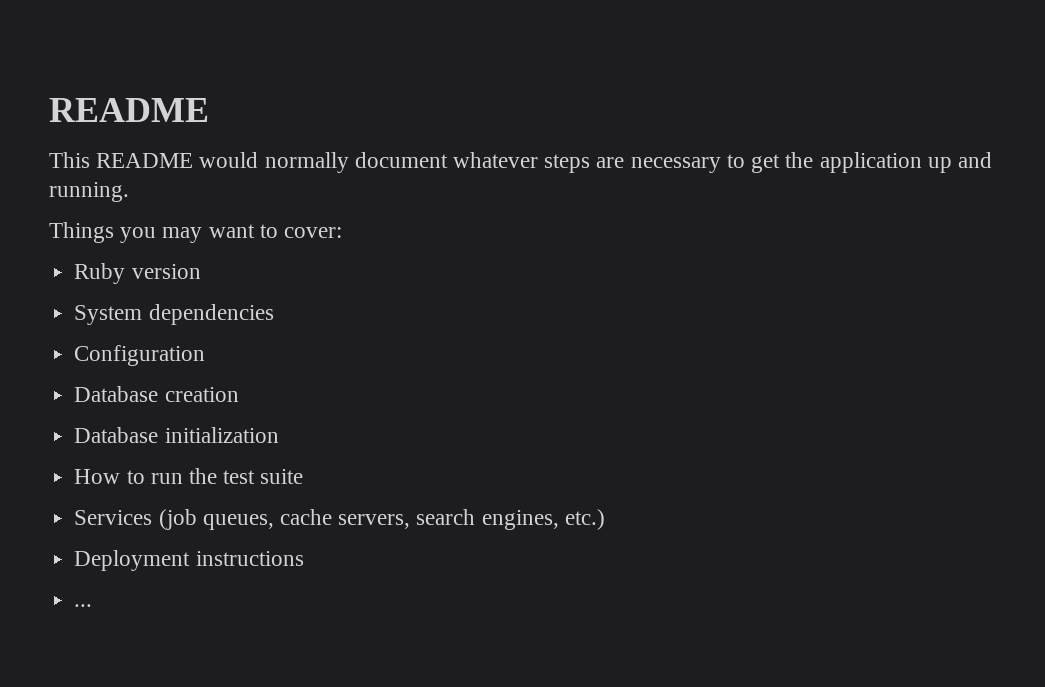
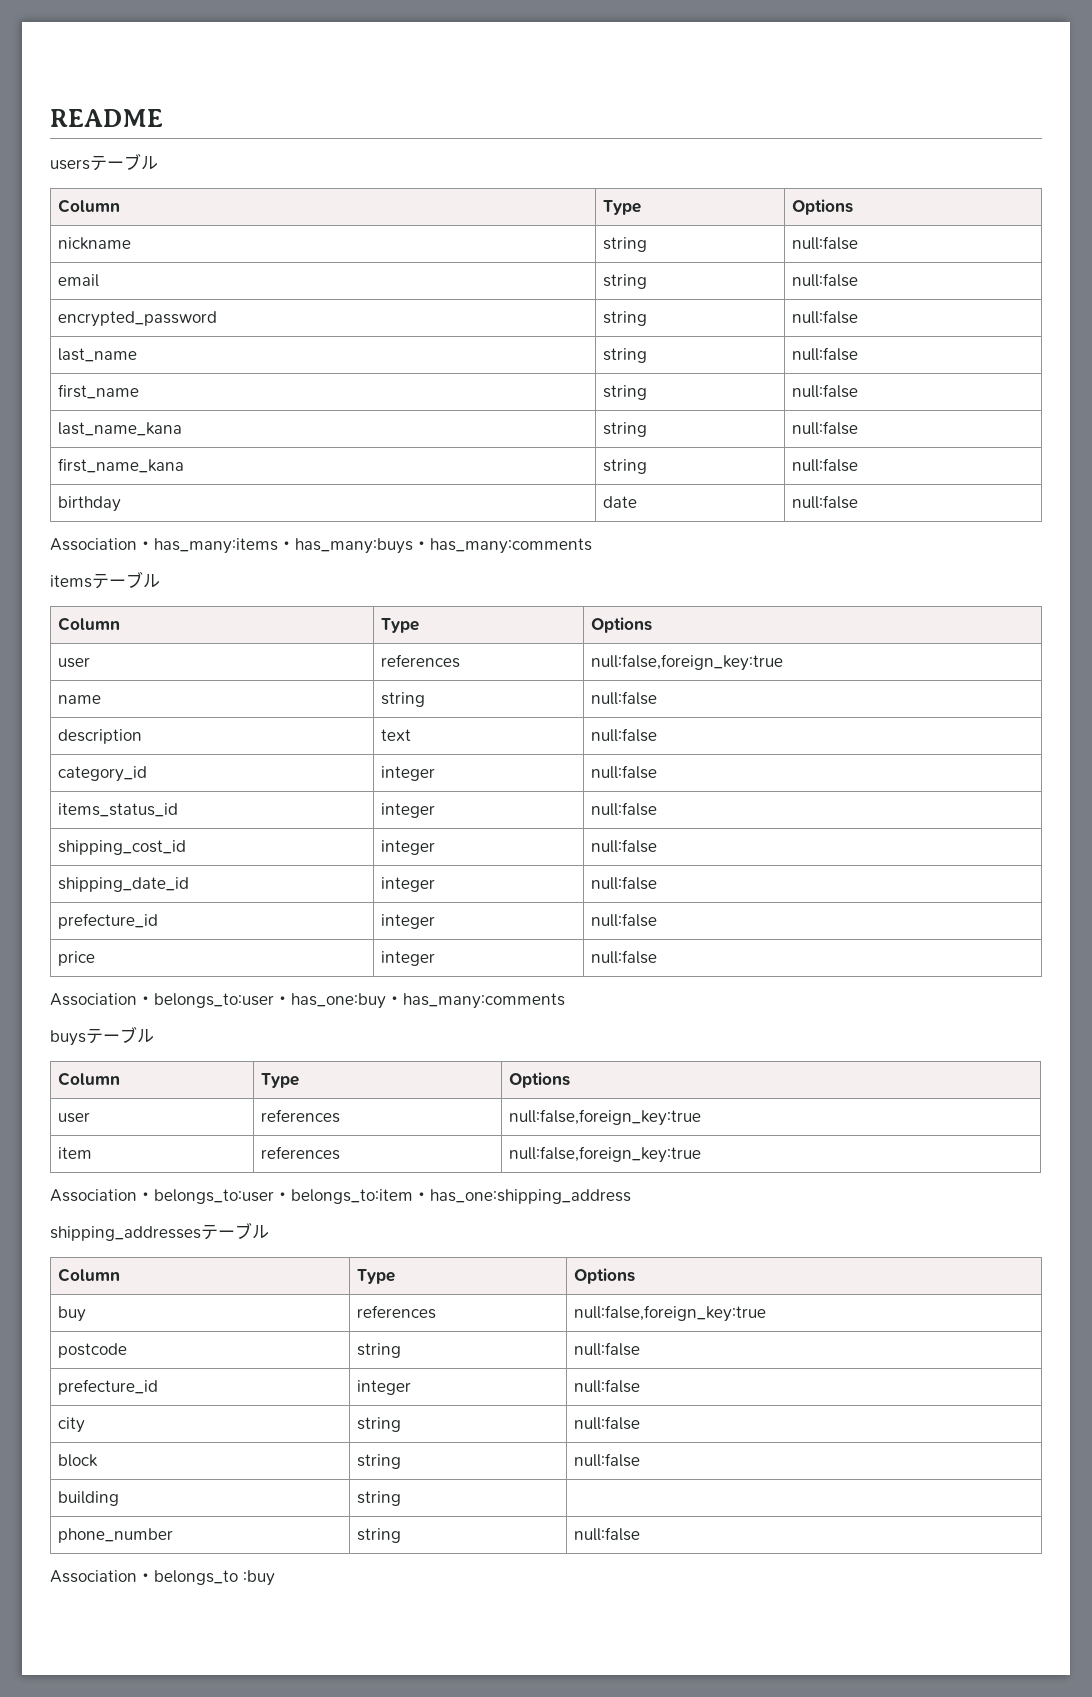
- This README would normally document whatever steps are necessary to get the application up and running.
- Things you may want to cover:
- Ruby version
- System dependencies
- Configuration
- Database creation
- Database initialization
- How to run the test suite
- Services (job queues, cache servers, search engines, etc.)
- Deployment instructions
- ...
+ usersテーブル
+ Column | Type | Options
+ nickname | string | null:false
+ email | string | null:false
+ encrypted_password | string | null:false
+ last_name | string | null:false
+ first_name | string | null:false
+ last_name_kana | string | null:false
+ first_name_kana | string | null:false
+ birthday | date | null:false
+ Association・has_many:items・has_many:buys・has_many:comments
+ itemsテーブル
+ Column | Type | Options
+ user | references | null:false,foreign_key:true
+ name | string | null:false
+ description | text | null:false
+ category_id | integer | null:false
+ items_status_id | integer | null:false
+ shipping_cost_id | integer | null:false
+ shipping_date_id | integer | null:false
+ prefecture_id | integer | null:false
+ price | integer | null:false
+ Association・belongs_to:user・has_one:buy・has_many:comments
+ buysテーブル
+ Column | Type | Options
+ user | references | null:false,foreign_key:true
+ item | references | null:false,foreign_key:true
+ Association・belongs_to:user・belongs_to:item・has_one:shipping_address
+ shipping_addressesテーブル
+ Column | Type | Options
+ buy | references | null:false,foreign_key:true
+ postcode | string | null:false
+ prefecture_id | integer | null:false
+ city | string | null:false
+ block | string | null:false
+ building | string |
+ phone_number | string | null:false
+ Association・belongs_to :buy

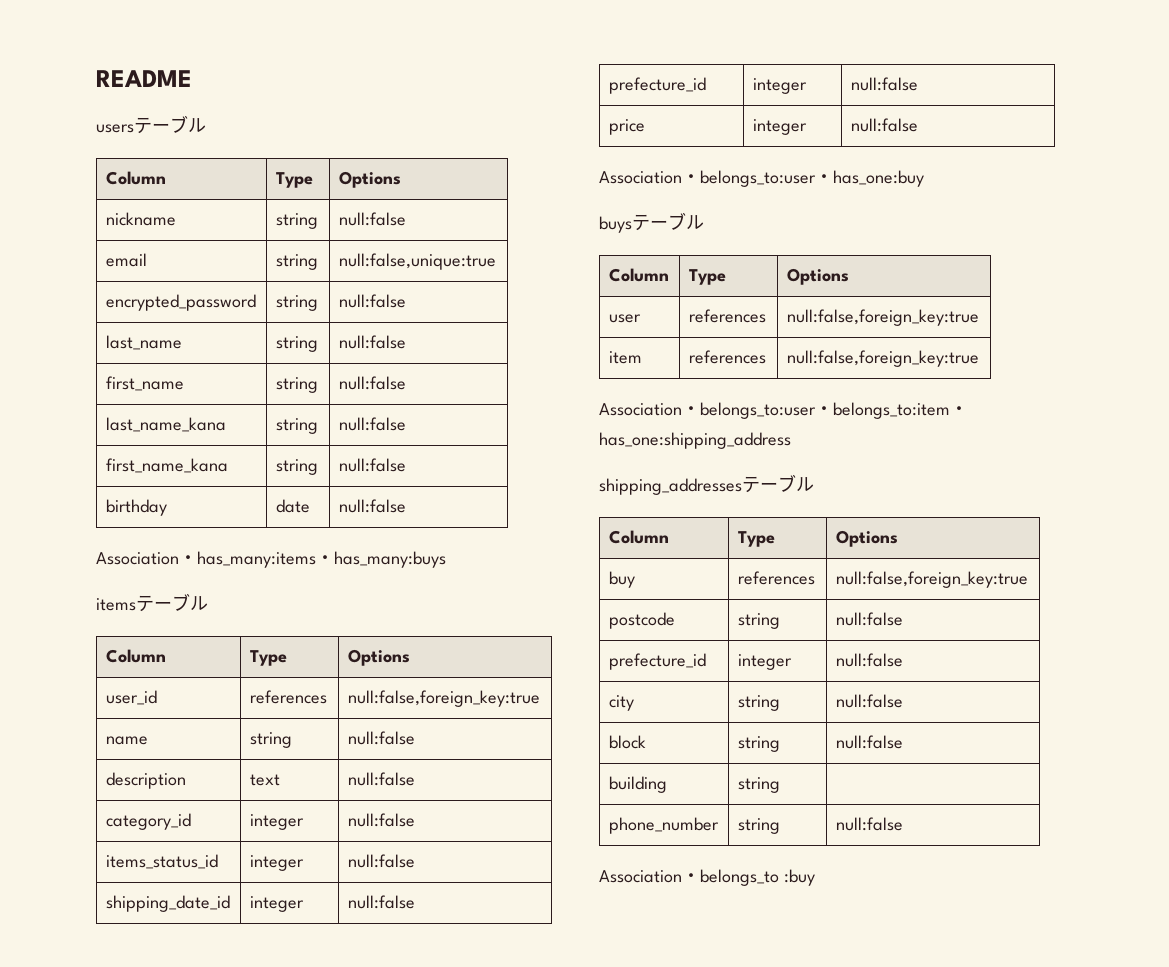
- email | string | null:false
+ email | string | null:false,unique:true
- Association・has_many:items・has_many:buys・has_many:comments
+ Association・has_many:items・has_many:buys
  itemsテーブル
  Column | Type | Options
- user | references | null:false,foreign_key:true
+ user_id | references | null:false,foreign_key:true
- shipping_cost_id | integer | null:false
- Association・belongs_to:user・has_one:buy・has_many:comments
+ Association・belongs_to:user・has_one:buy

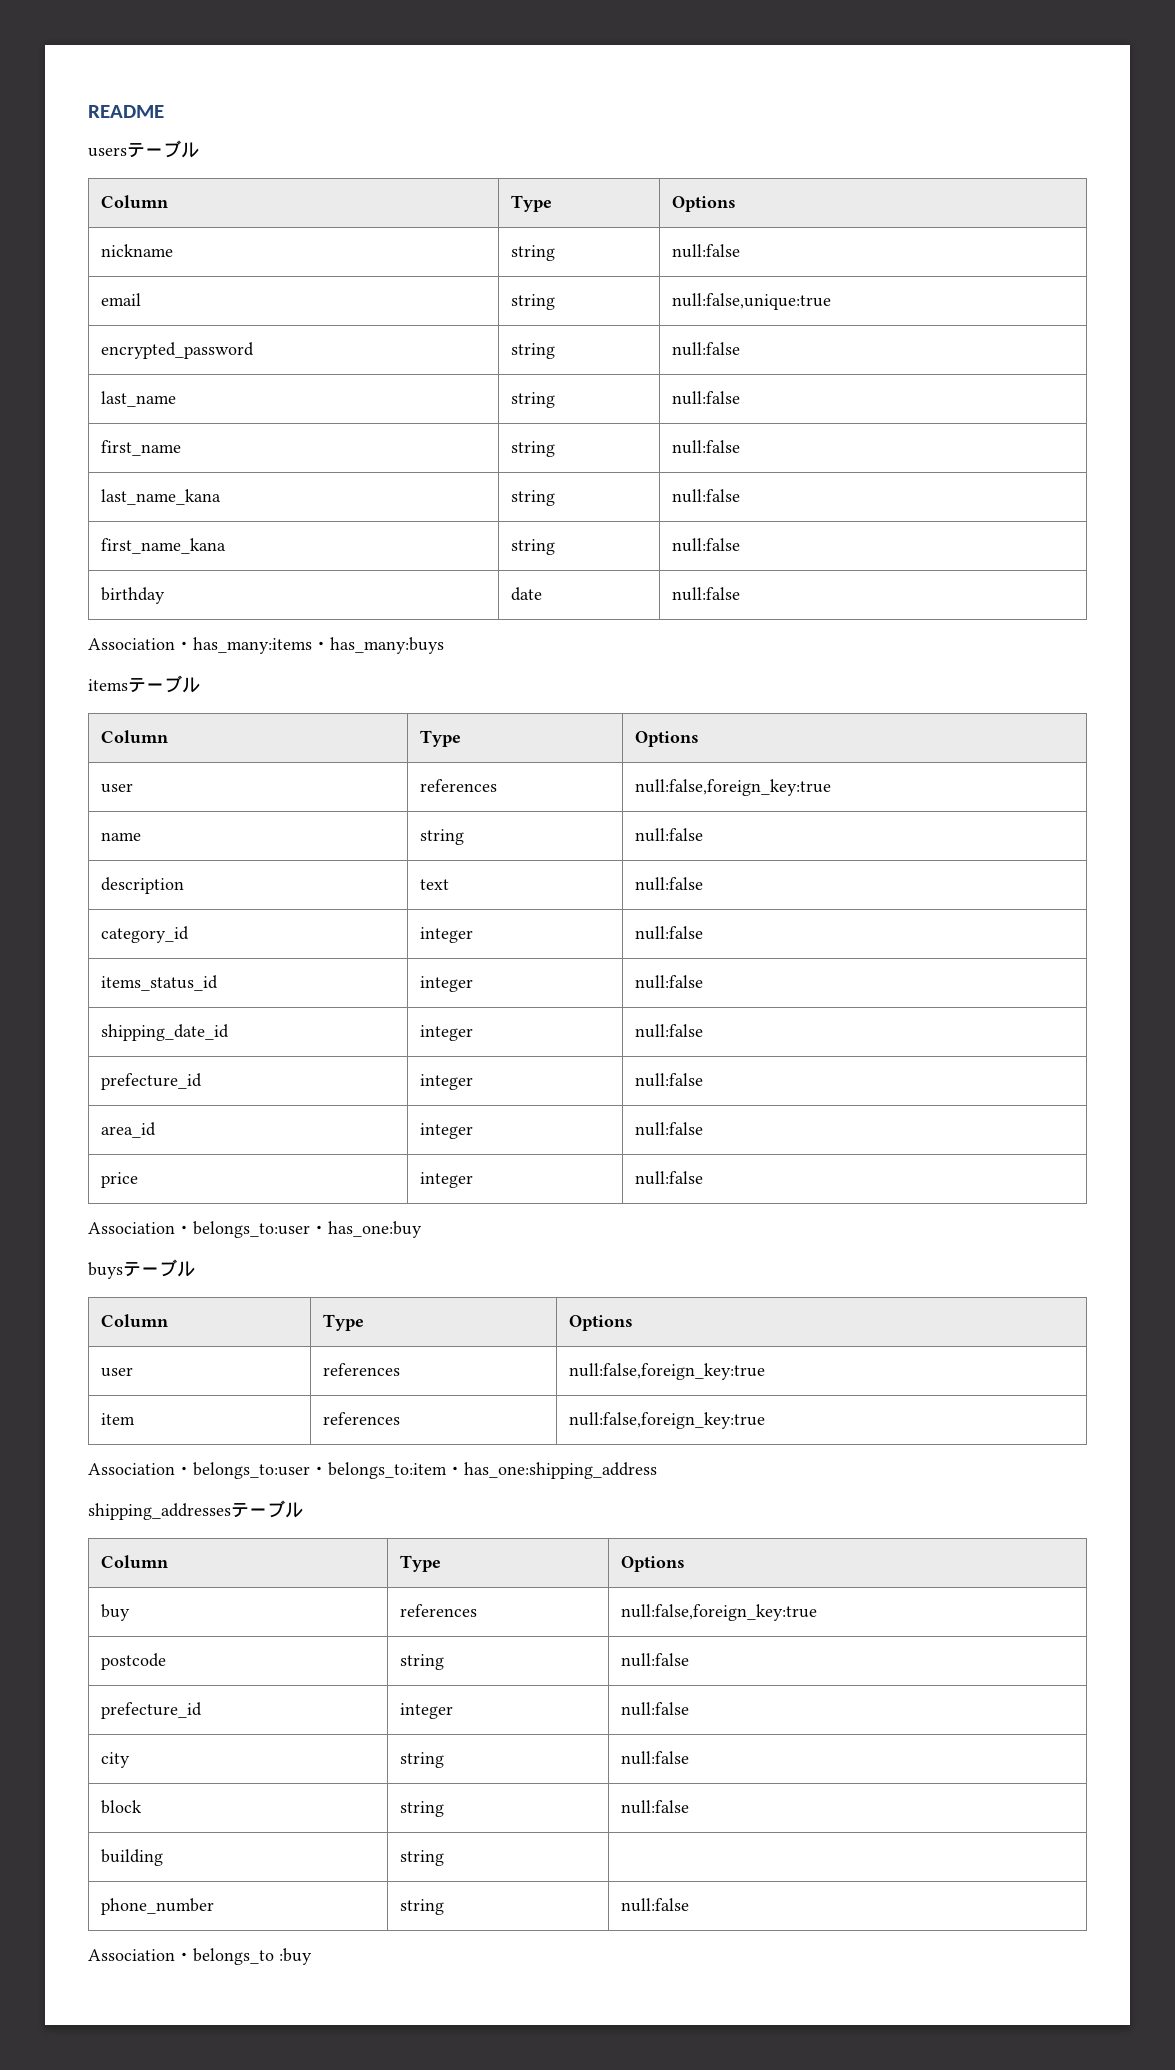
  itemsテーブル
  Column | Type | Options
- user_id | references | null:false,foreign_key:true
+ user | references | null:false,foreign_key:true
+ area_id | integer | null:false

